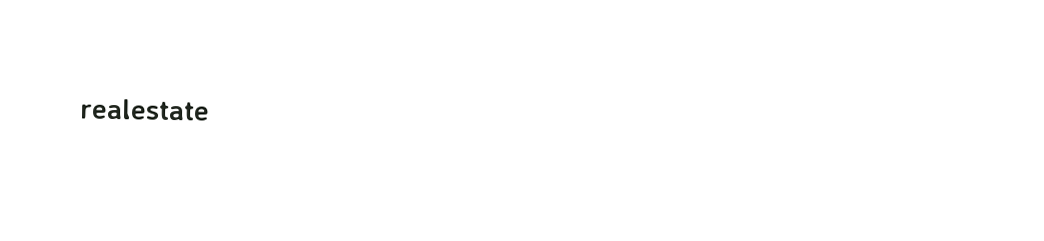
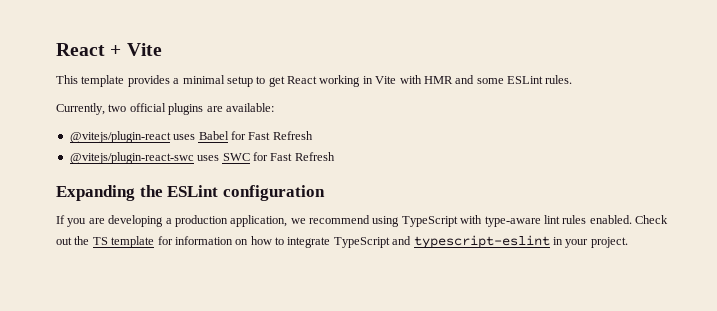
- realestate
+ React + Vite
+ This template provides a minimal setup to get React working in Vite with HMR and some ESLint rules.
+ Currently, two official plugins are available:
+ @vitejs/plugin-react uses Babel for Fast Refresh
+ @vitejs/plugin-react-swc uses SWC for Fast Refresh
+ Expanding the ESLint configuration
+ If you are developing a production application, we recommend using TypeScript with type-aware lint rules enabled. Check out the TS template for information on how to integrate TypeScript and typescript-eslint in your project.

